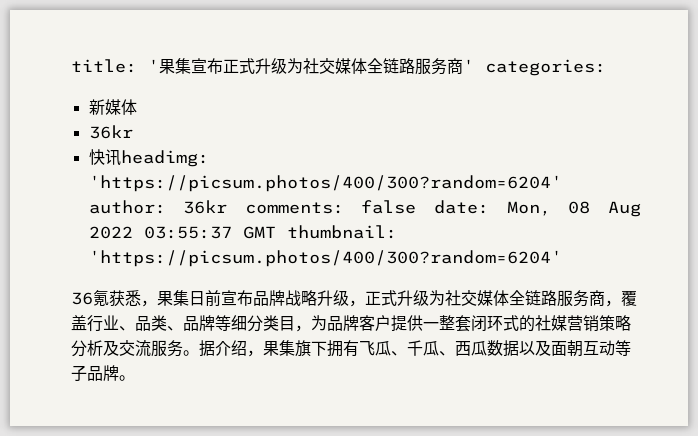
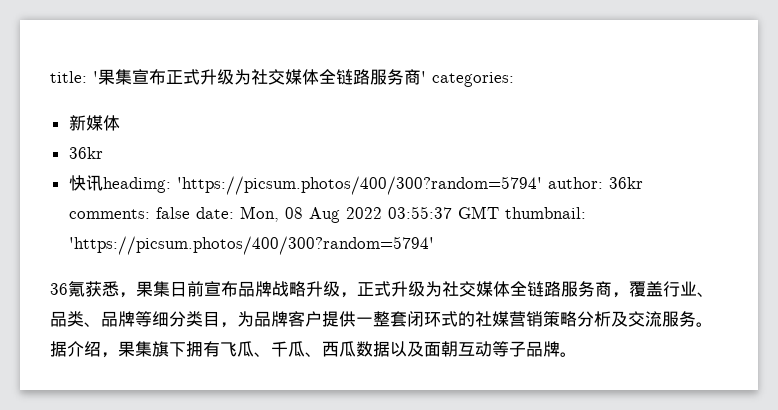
- 快讯headimg: 'https://picsum.photos/400/300?random=6204' author: 36kr comments: false date: Mon, 08 Aug 2022 03:55:37 GMT thumbnail: 'https://picsum.photos/400/300?random=6204'
+ 快讯headimg: 'https://picsum.photos/400/300?random=5794' author: 36kr comments: false date: Mon, 08 Aug 2022 03:55:37 GMT thumbnail: 'https://picsum.photos/400/300?random=5794'

